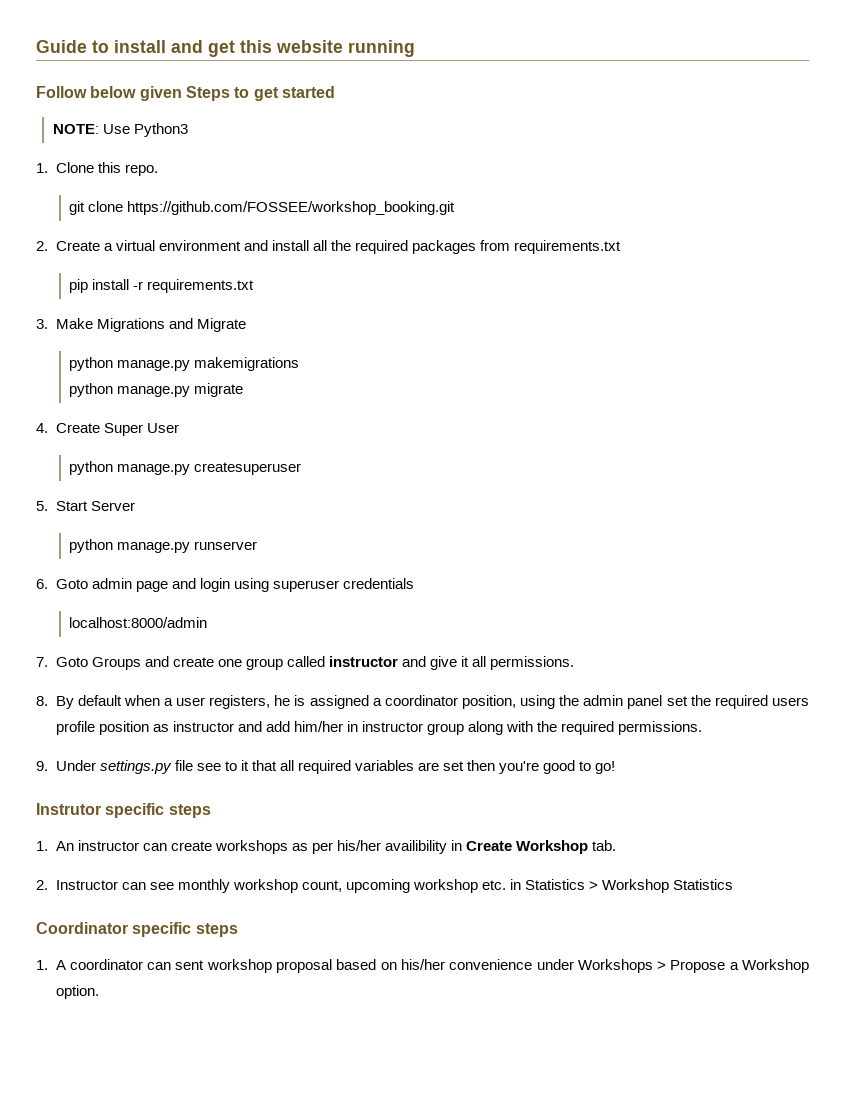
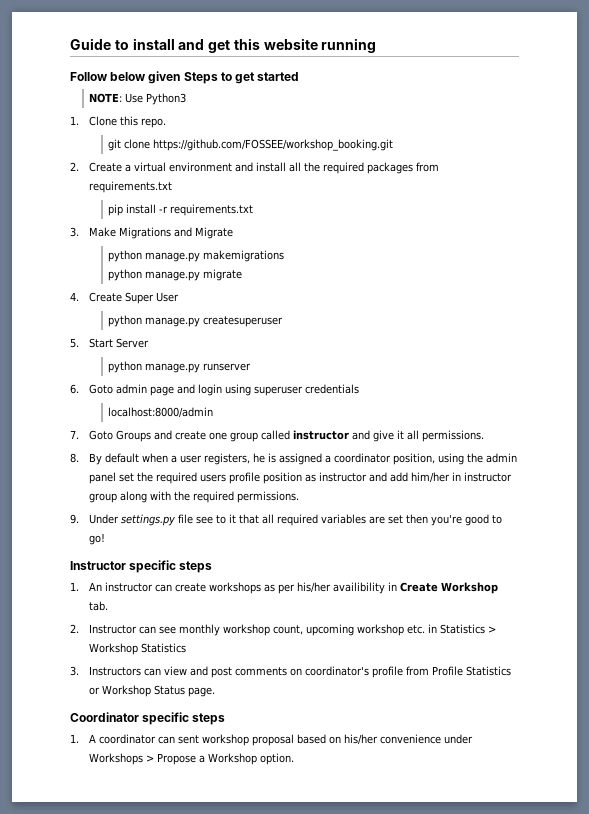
- Instrutor specific steps
+ Instructor specific steps
+ 3. Instructors can view and post comments on coordinator's profile from Profile Statistics or Workshop Status page.

